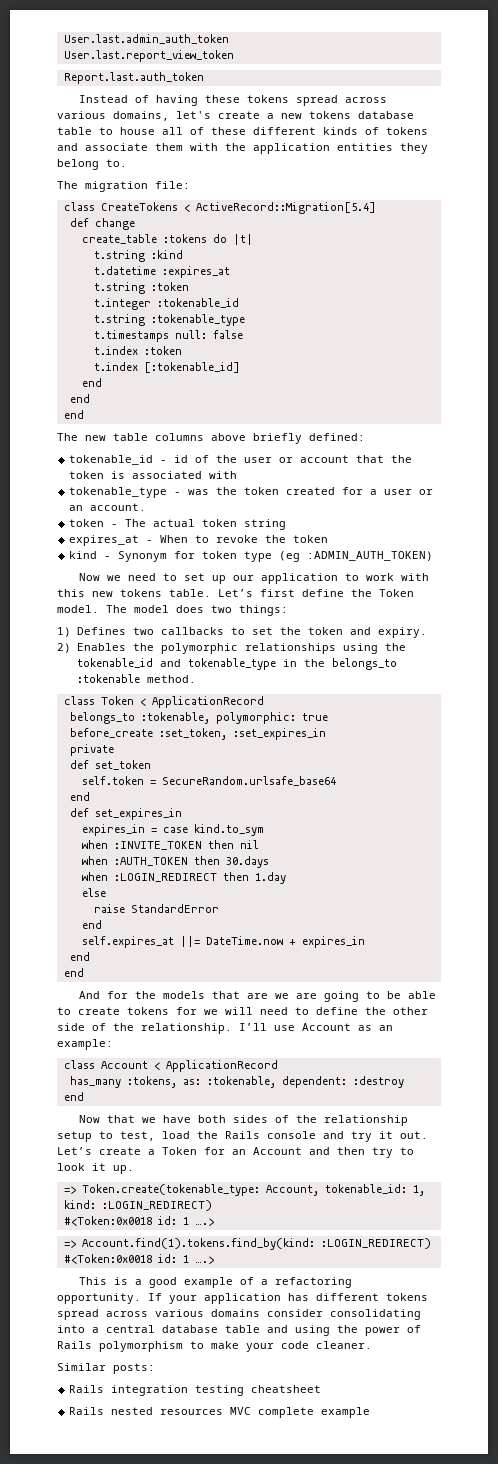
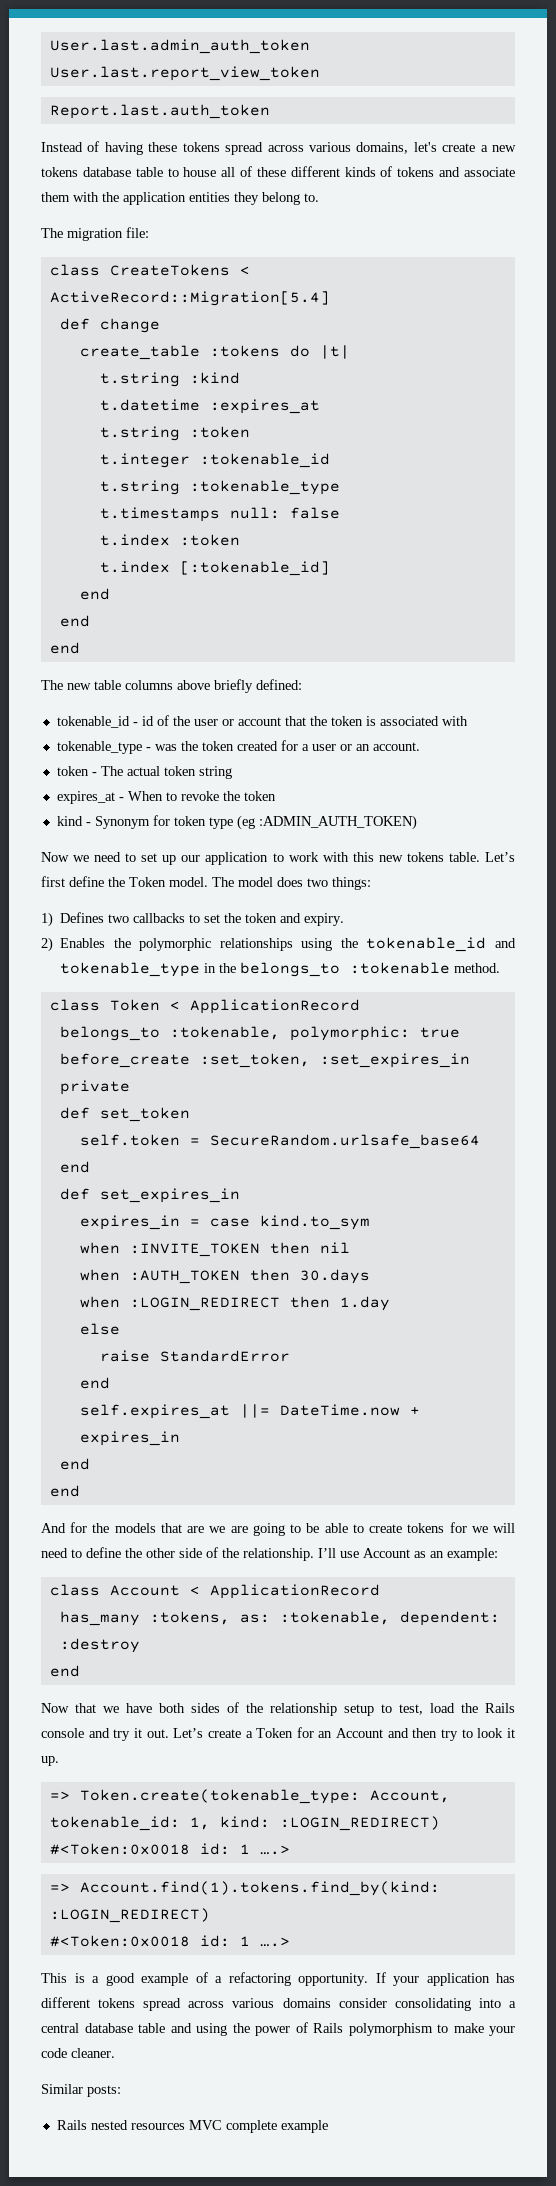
- Rails integration testing cheatsheet

